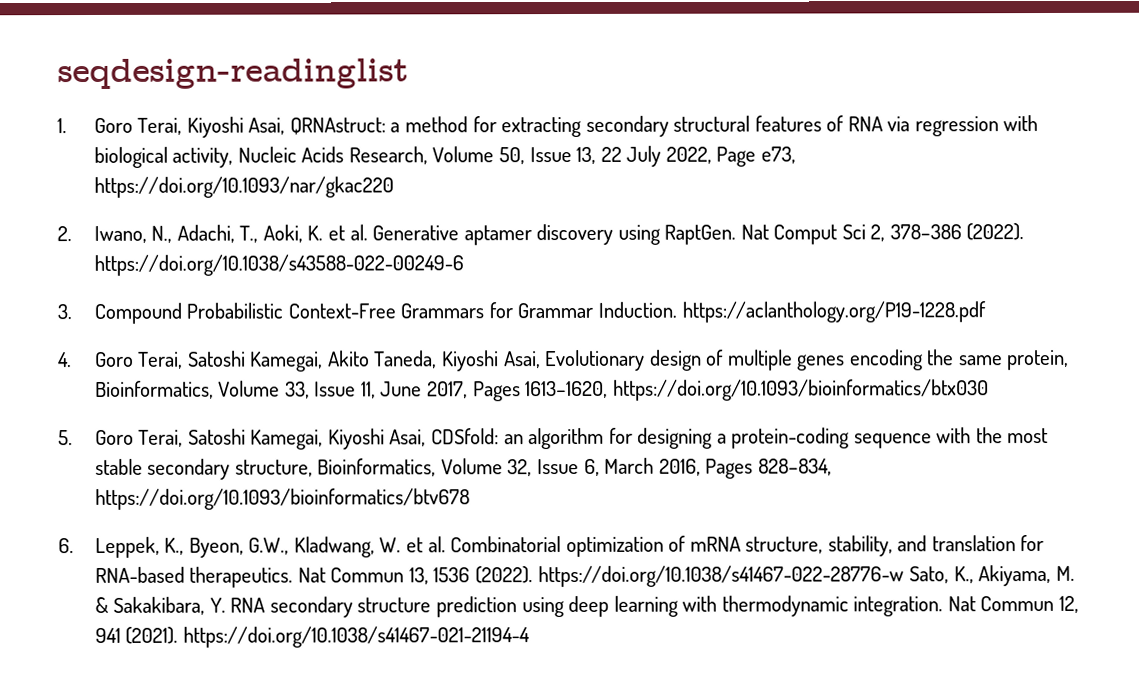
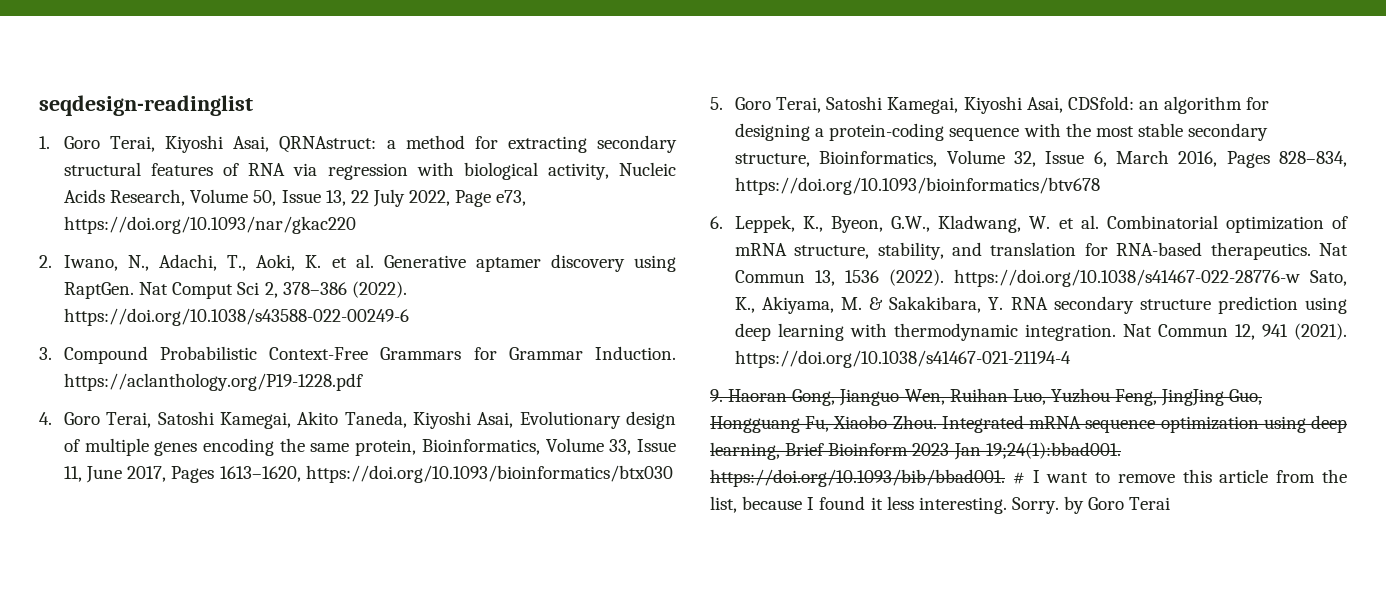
+ 9. Haoran Gong, Jianguo Wen, Ruihan Luo, Yuzhou Feng, JingJing Guo, Hongguang Fu, Xiaobo Zhou. Integrated mRNA sequence optimization using deep learning, Brief Bioinform 2023 Jan 19;24(1):bbad001. https://doi.org/10.1093/bib/bbad001. # I want to remove this article from the list, because I found it less interesting. Sorry. by Goro Terai

